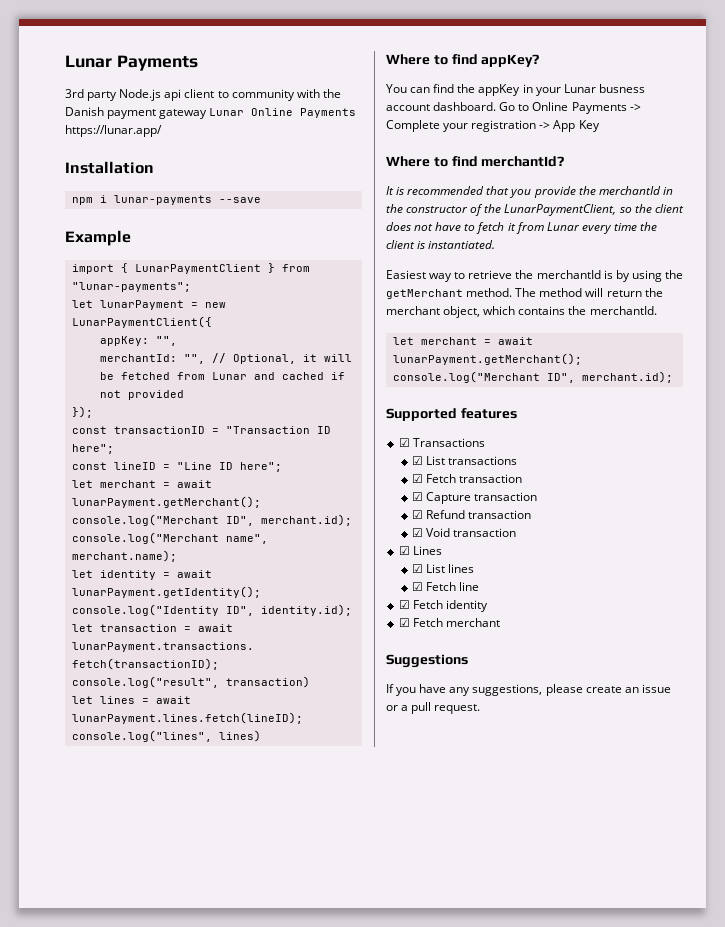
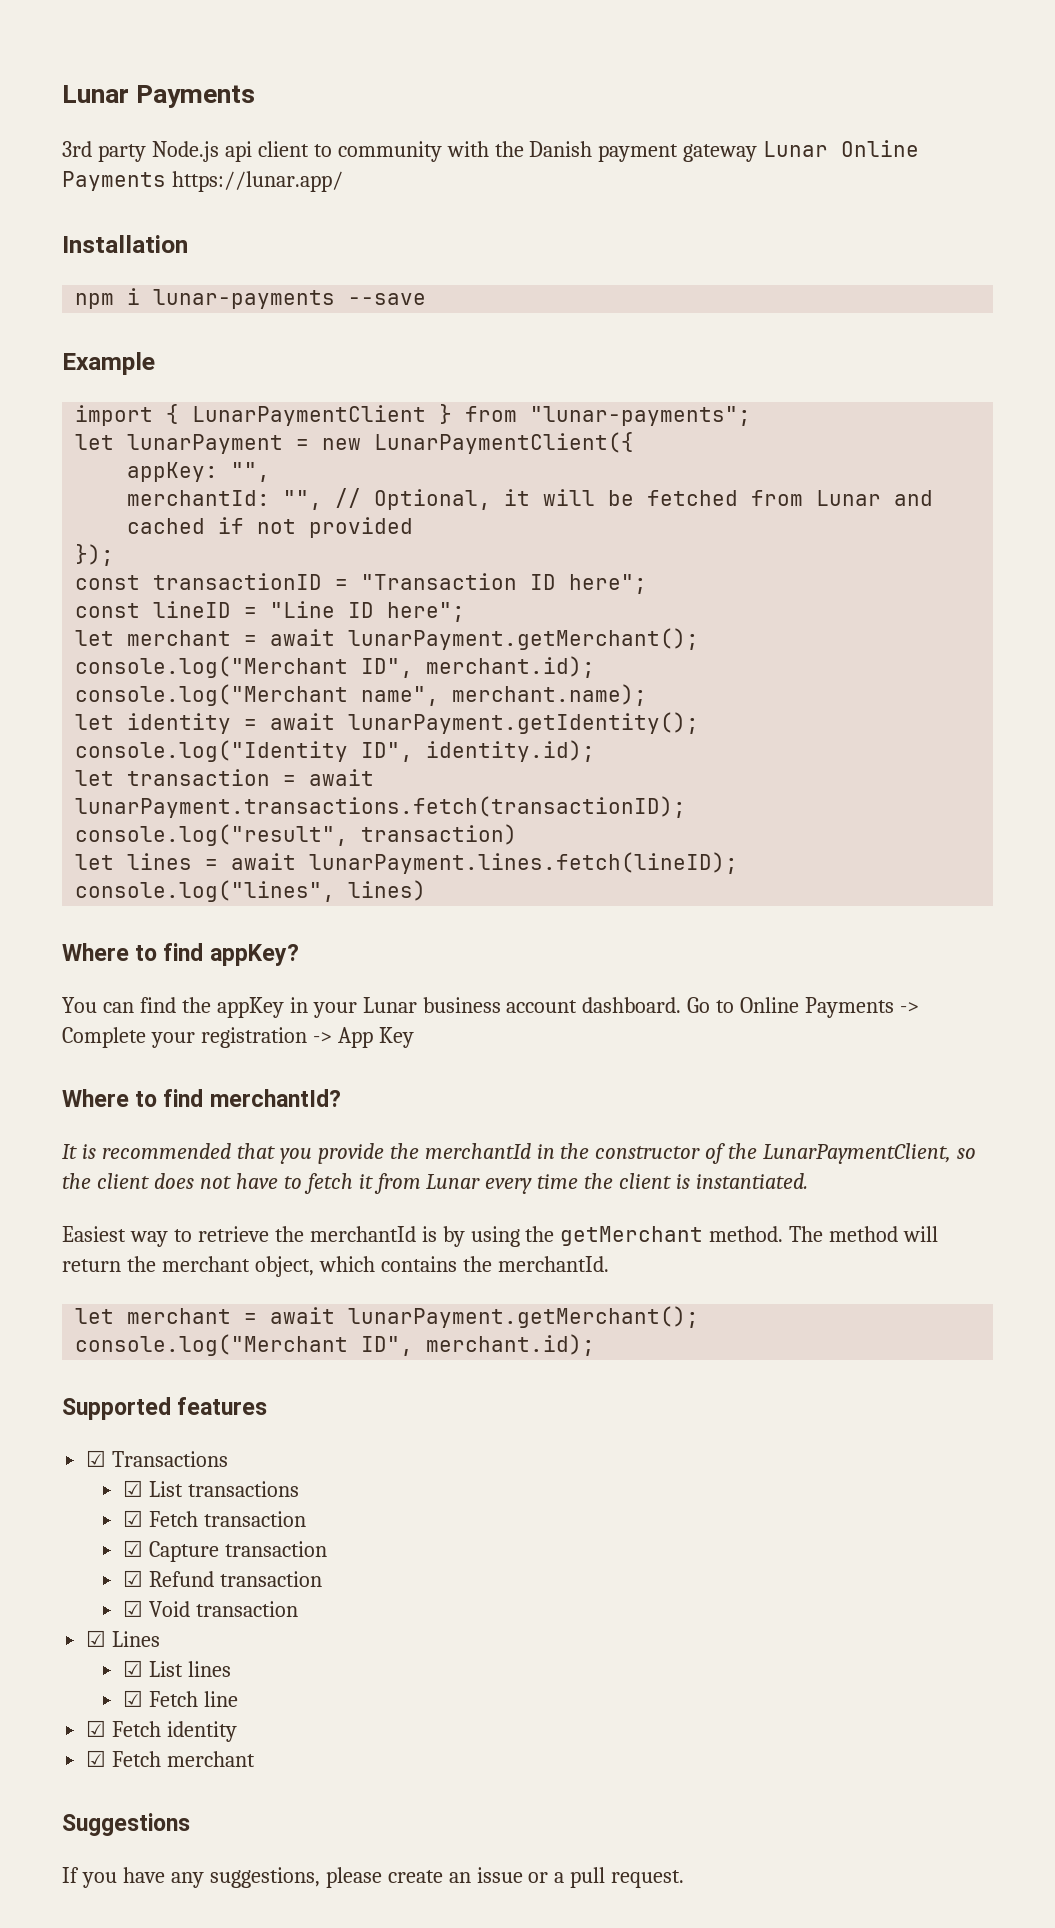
- You can find the appKey in your Lunar busness account dashboard.
+ You can find the appKey in your Lunar business account dashboard.

